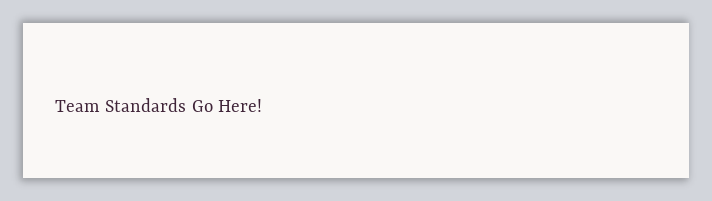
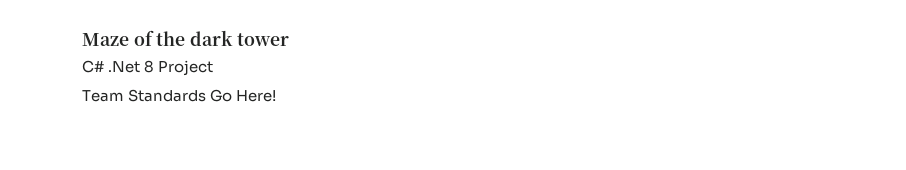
+ Maze of the dark tower
+ C# .Net 8 Project

